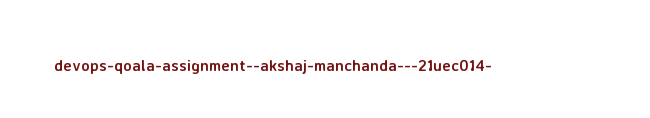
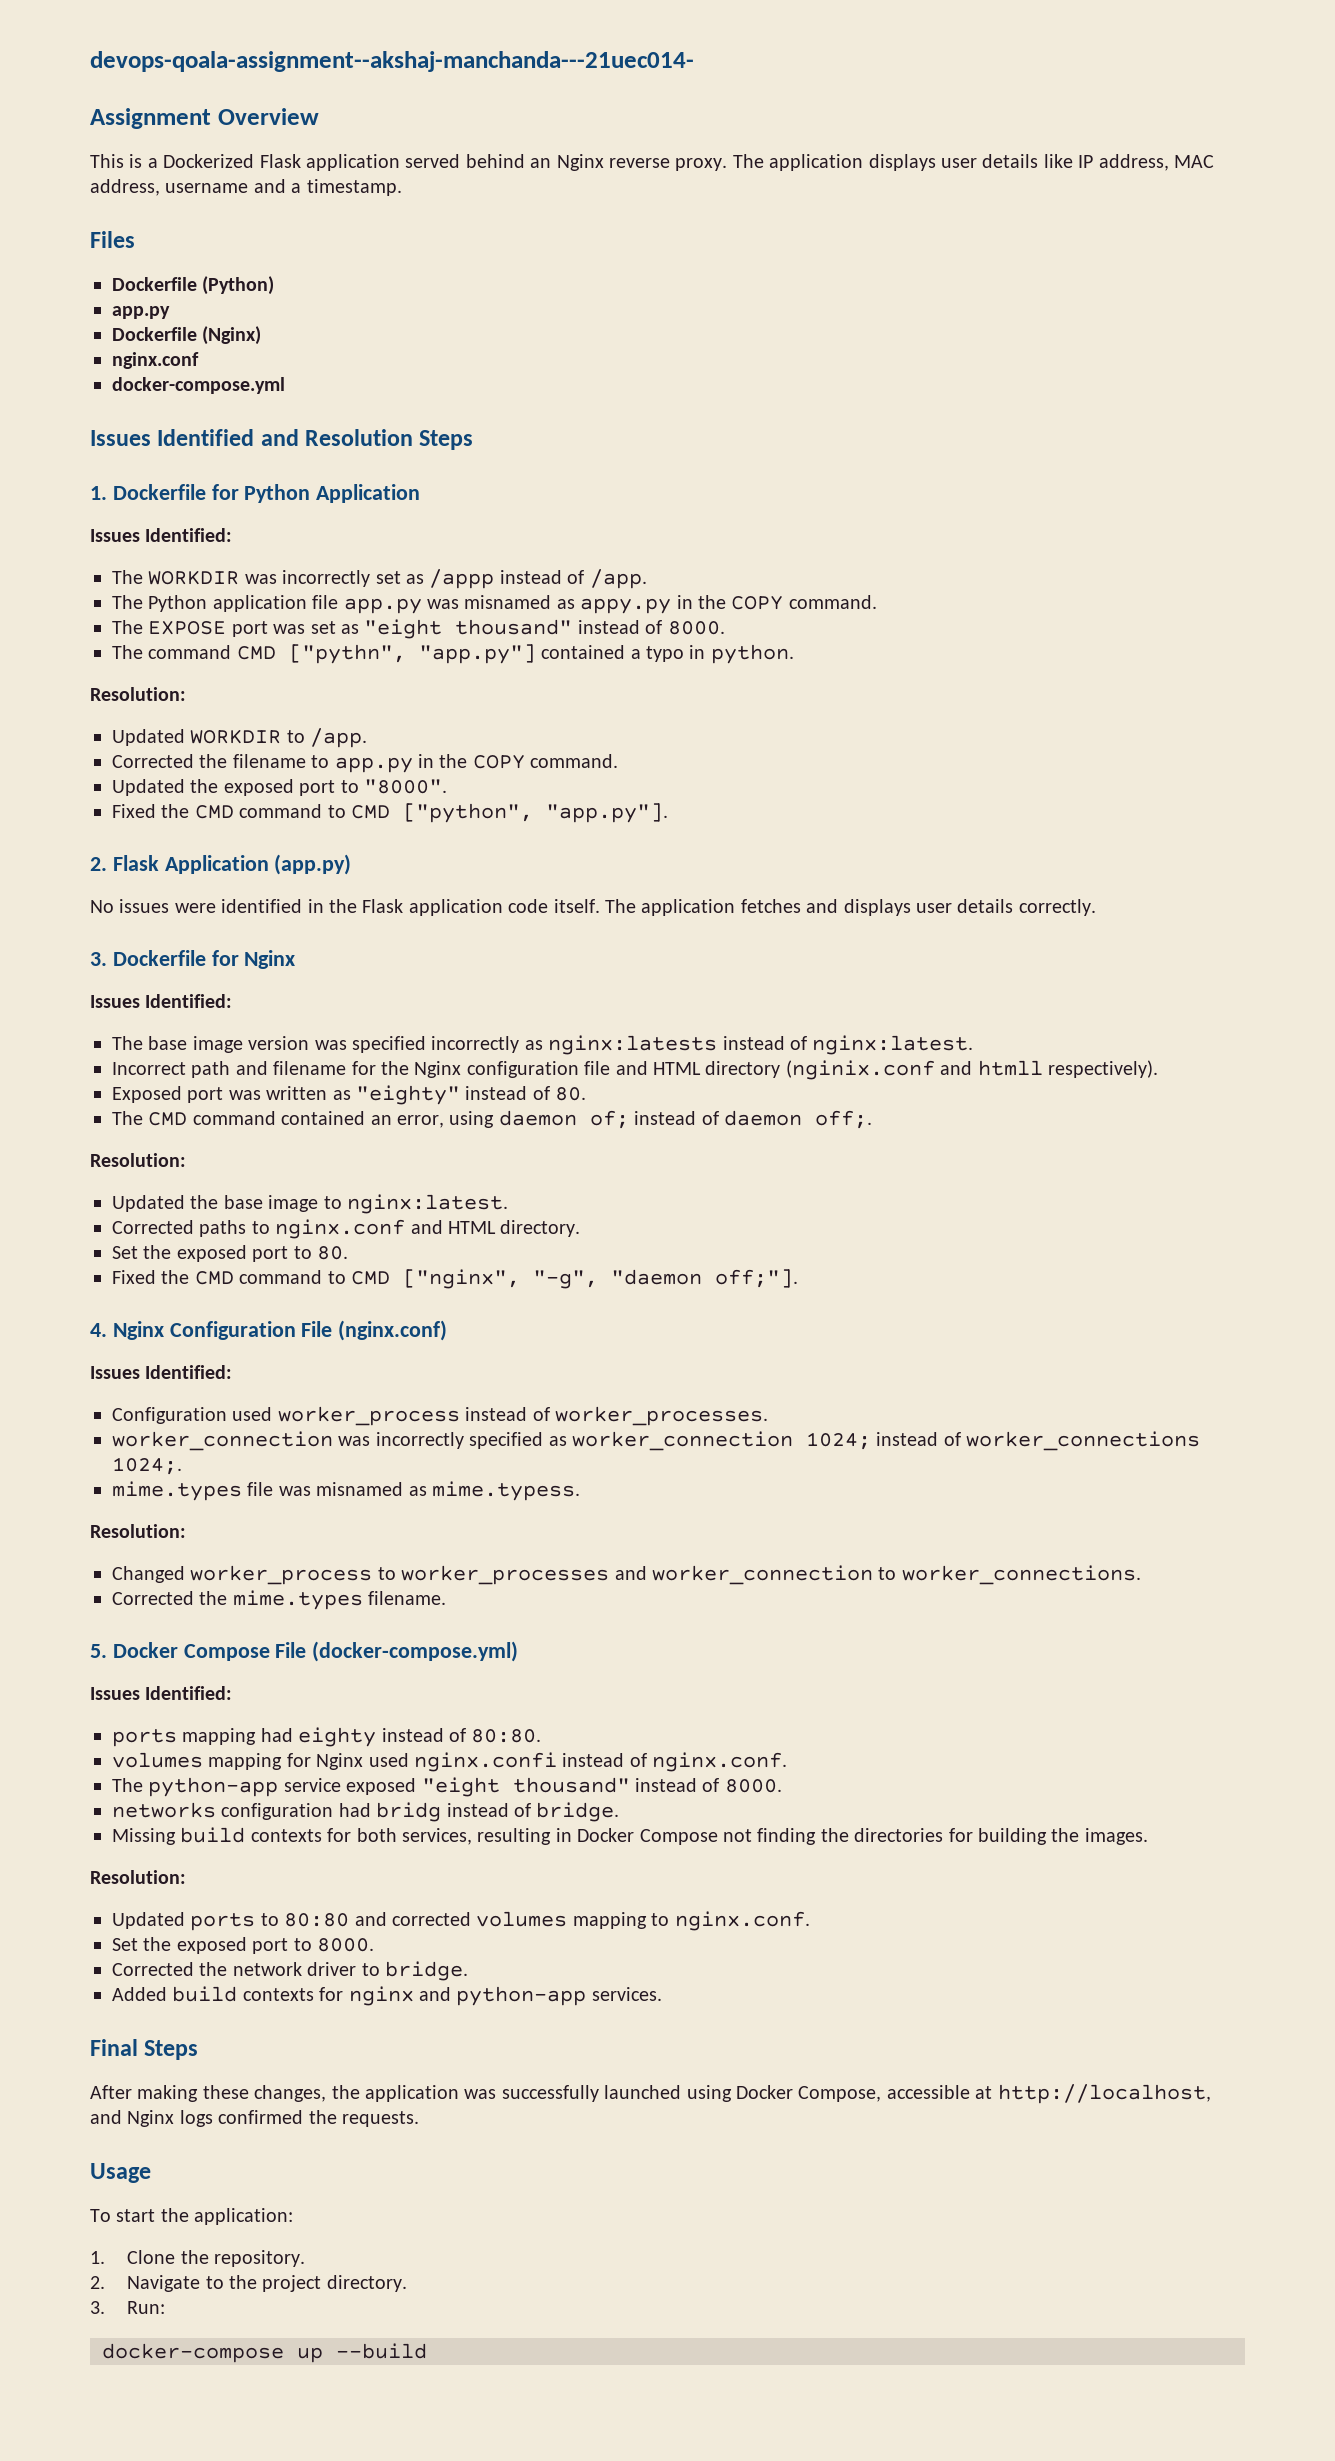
+ Assignment Overview
+ This is a Dockerized Flask application served behind an Nginx reverse proxy. The application displays user details like IP address, MAC address, username and a timestamp.
+ Files
+ Dockerfile (Python)
+ app.py
+ Dockerfile (Nginx)
+ nginx.conf
+ docker-compose.yml
+ Issues Identified and Resolution Steps
+ 1. Dockerfile for Python Application
+ Issues Identified:
+ The WORKDIR was incorrectly set as /appp instead of /app.
+ The Python application file app.py was misnamed as appy.py in the COPY command.
+ The EXPOSE port was set as "eight thousand" instead of 8000.
+ The command CMD ["pythn", "app.py"] contained a typo in python.
+ Resolution:
+ Updated WORKDIR to /app.
+ Corrected the filename to app.py in the COPY command.
+ Updated the exposed port to "8000".
+ Fixed the CMD command to CMD ["python", "app.py"].
+ 2. Flask Application (app.py)
+ No issues were identified in the Flask application code itself. The application fetches and displays user details correctly.
+ 3. Dockerfile for Nginx
+ Issues Identified:
+ The base image version was specified incorrectly as nginx:latests instead of nginx:latest.
+ Incorrect path and filename for the Nginx configuration file and HTML directory (nginix.conf and htmll respectively).
+ Exposed port was written as "eighty" instead of 80.
+ The CMD command contained an error, using daemon of; instead of daemon off;.
+ Resolution:
+ Updated the base image to nginx:latest.
+ Corrected paths to nginx.conf and HTML directory.
+ Set the exposed port to 80.
+ Fixed the CMD command to CMD ["nginx", "-g", "daemon off;"].
+ 4. Nginx Configuration File (nginx.conf)
+ Issues Identified:
+ Configuration used worker_process instead of worker_processes.
+ worker_connection was incorrectly specified as worker_connection 1024; instead of worker_connections 1024;.
+ mime.types file was misnamed as mime.typess.
+ Resolution:
+ Changed worker_process to worker_processes and worker_connection to worker_connections.
+ Corrected the mime.types filename.
+ 5. Docker Compose File (docker-compose.yml)
+ Issues Identified:
+ ports mapping had eighty instead of 80:80.
+ volumes mapping for Nginx used nginx.confi instead of nginx.conf.
+ The python-app service exposed "eight thousand" instead of 8000.
+ networks configuration had bridg instead of bridge.
+ Missing build contexts for both services, resulting in Docker Compose not finding the directories for building the images.
+ Resolution:
+ Updated ports to 80:80 and corrected volumes mapping to nginx.conf.
+ Set the exposed port to 8000.
+ Corrected the network driver to bridge.
+ Added build contexts for nginx and python-app services.
+ Final Steps
+ After making these changes, the application was successfully launched using Docker Compose, accessible at http://localhost, and Nginx logs confirmed the requests.
+ Usage
+ To start the application:
+ 1. Clone the repository.
+ 2. Navigate to the project directory.
+ 3. Run:
+ docker-compose up --build

